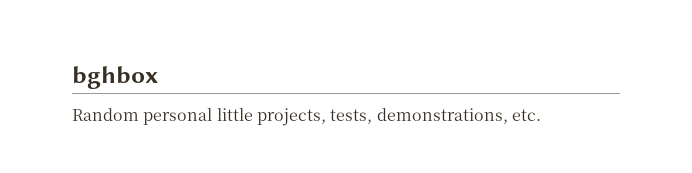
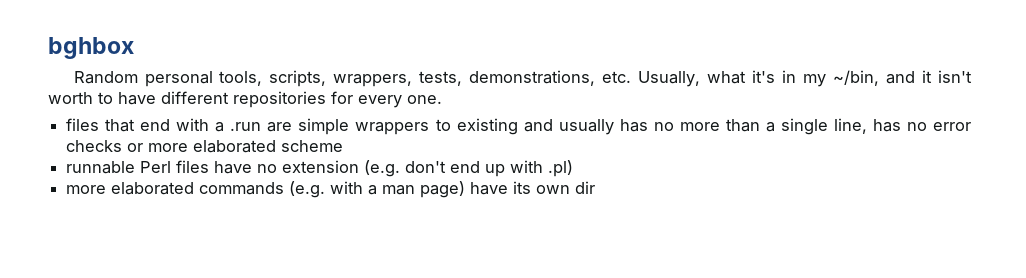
- Random personal little projects, tests, demonstrations, etc.
+ Random personal tools, scripts, wrappers, tests, demonstrations, etc. Usually, what it's in my ~/bin, and it isn't worth to have different repositories for every one.
+ files that end with a .run are simple wrappers to existing and usually has no more than a single line, has no error checks or more elaborated scheme
+ runnable Perl files have no extension (e.g. don't end up with .pl)
+ more elaborated commands (e.g. with a man page) have its own dir

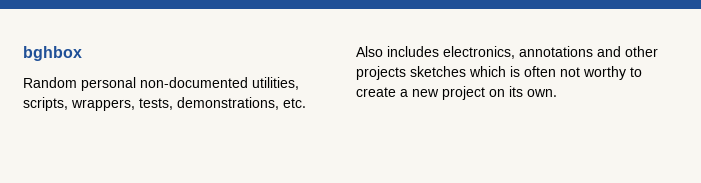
- Random personal tools, scripts, wrappers, tests, demonstrations, etc. Usually, what it's in my ~/bin, and it isn't worth to have different repositories for every one.
- files that end with a .run are simple wrappers to existing and usually has no more than a single line, has no error checks or more elaborated scheme
- runnable Perl files have no extension (e.g. don't end up with .pl)
- more elaborated commands (e.g. with a man page) have its own dir
+ Random personal non-documented utilities, scripts, wrappers, tests, demonstrations, etc. Also includes electronics, annotations and other projects sketches which is often not worthy to create a new project on its own.

